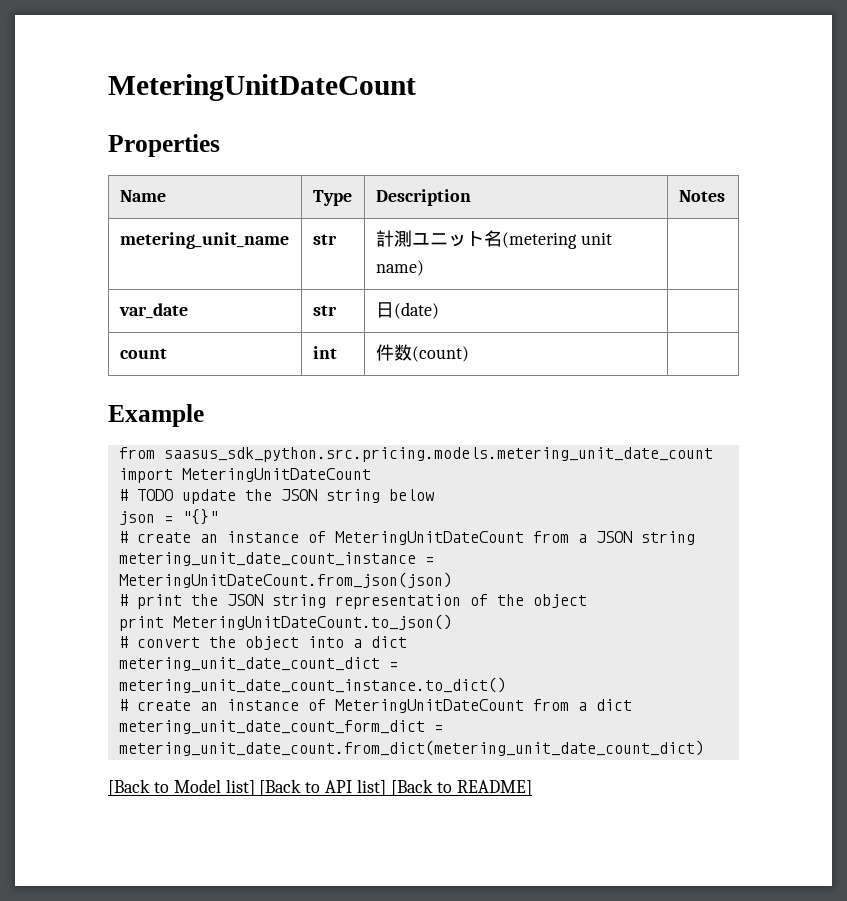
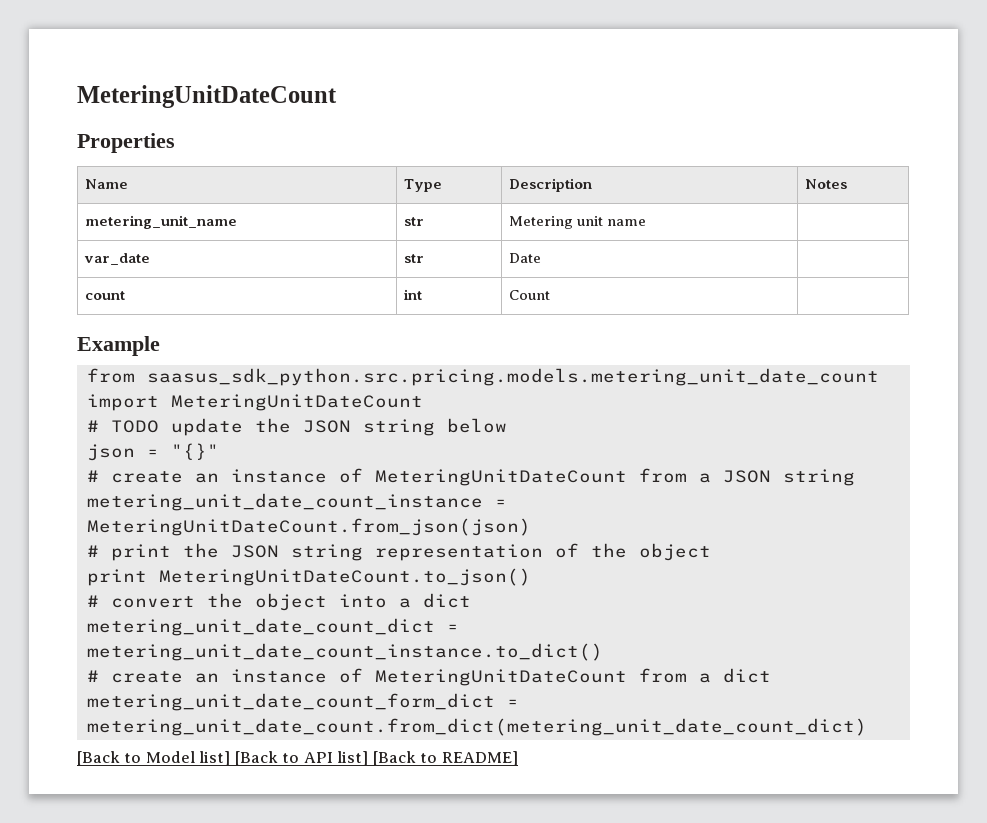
- metering_unit_name | str | 計測ユニット名(metering unit name) |
+ metering_unit_name | str | Metering unit name |
- var_date | str | 日(date) |
+ var_date | str | Date |
- count | int | 件数(count) |
+ count | int | Count |

